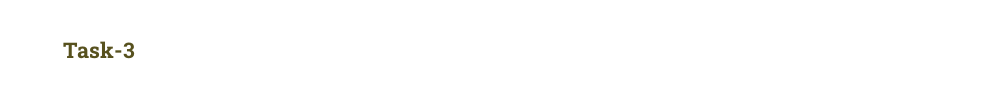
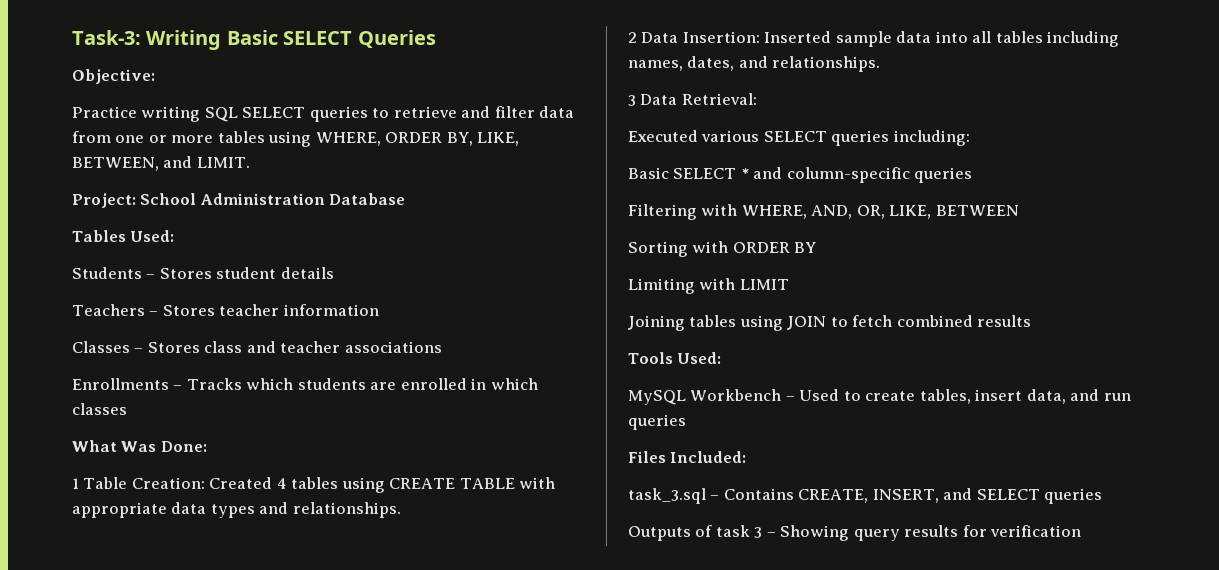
- Task-3
+ Task-3: Writing Basic SELECT Queries
+ Objective:
+ Practice writing SQL SELECT queries to retrieve and filter data from one or more tables using WHERE, ORDER BY, LIKE, BETWEEN, and LIMIT.
+ Project: School Administration Database
+ Tables Used:
+ Students – Stores student details
+ Teachers – Stores teacher information
+ Classes – Stores class and teacher associations
+ Enrollments – Tracks which students are enrolled in which classes
+ What Was Done:
+ 1 Table Creation: Created 4 tables using CREATE TABLE with appropriate data types and relationships.
+ 2 Data Insertion: Inserted sample data into all tables including names, dates, and relationships.
+ 3 Data Retrieval:
+ Executed various SELECT queries including:
+ Basic SELECT * and column-specific queries
+ Filtering with WHERE, AND, OR, LIKE, BETWEEN
+ Sorting with ORDER BY
+ Limiting with LIMIT
+ Joining tables using JOIN to fetch combined results
+ Tools Used:
+ MySQL Workbench – Used to create tables, insert data, and run queries
+ Files Included:
+ task_3.sql – Contains CREATE, INSERT, and SELECT queries
+ Outputs of task 3 – Showing query results for verification

